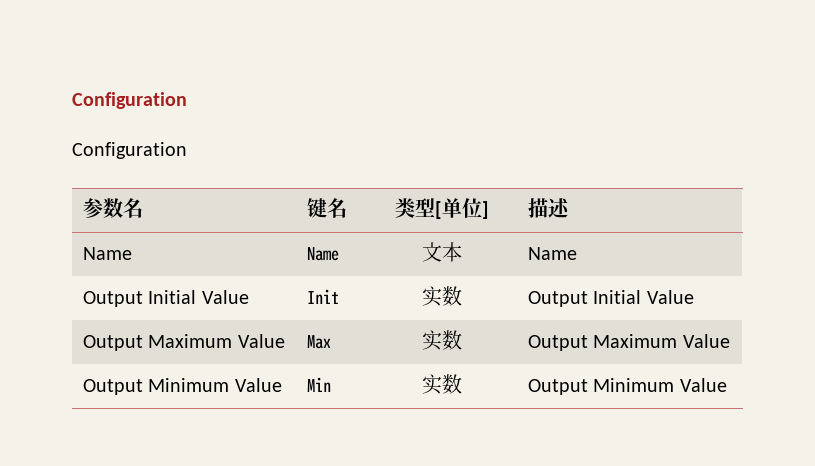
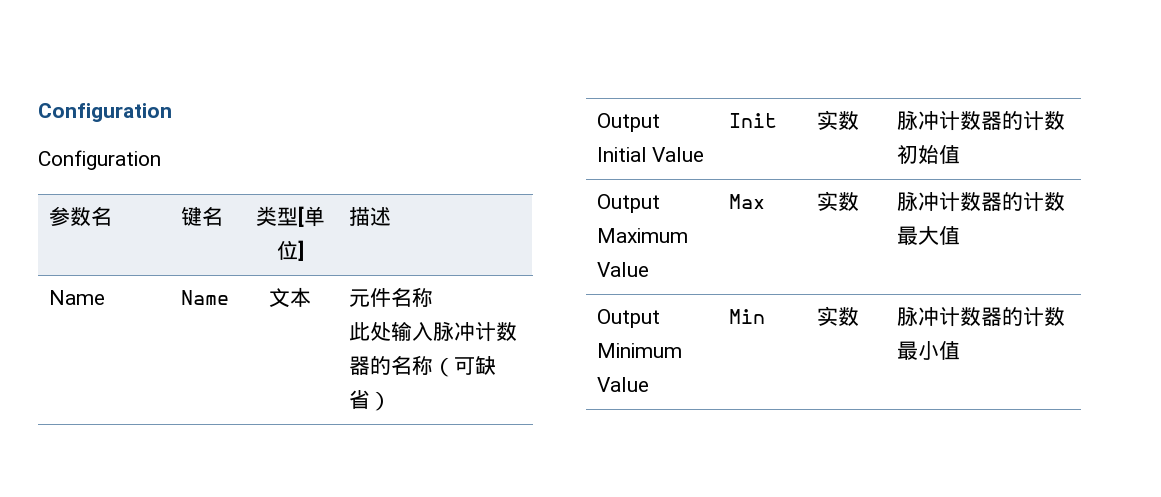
- Name | Name | 文本 | Name
+ Name | Name | 文本 | 元件名称
+ 此处输入脉冲计数器的名称（可缺省）
- Output Initial Value | Init | 实数 | Output Initial Value
+ Output Initial Value | Init | 实数 | 脉冲计数器的计数初始值
- Output Maximum Value | Max | 实数 | Output Maximum Value
+ Output Maximum Value | Max | 实数 | 脉冲计数器的计数最大值
- Output Minimum Value | Min | 实数 | Output Minimum Value
+ Output Minimum Value | Min | 实数 | 脉冲计数器的计数最小值

